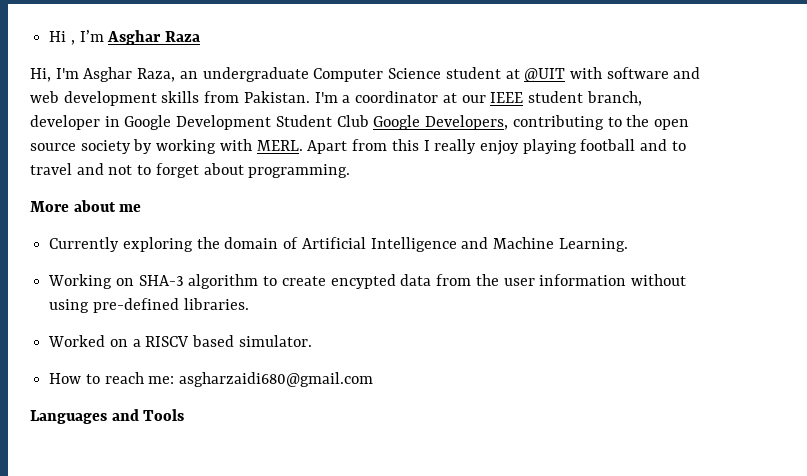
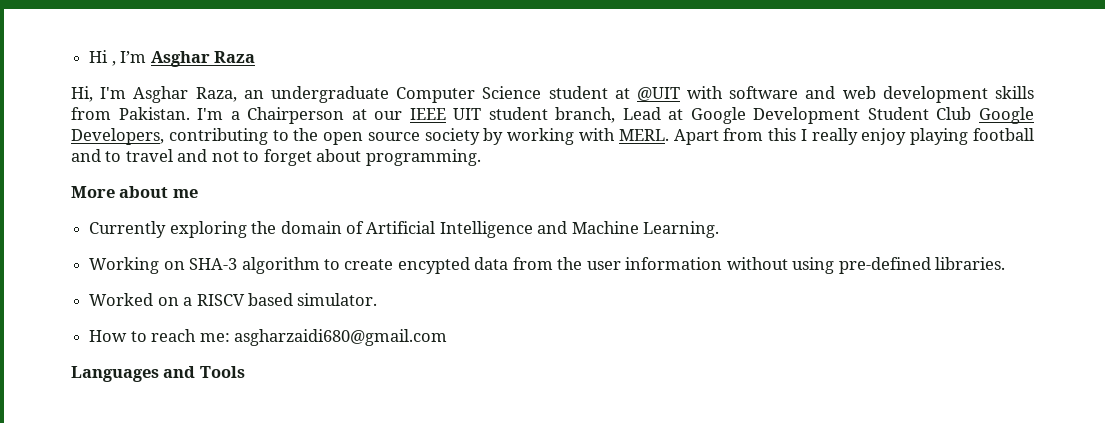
- I'm a coordinator at our IEEE student branch, developer in Google Development Student Club Google Developers, contributing to the open source society by working with MERL.
+ I'm a Chairperson at our IEEE UIT student branch, Lead at Google Development Student Club Google Developers, contributing to the open source society by working with MERL.

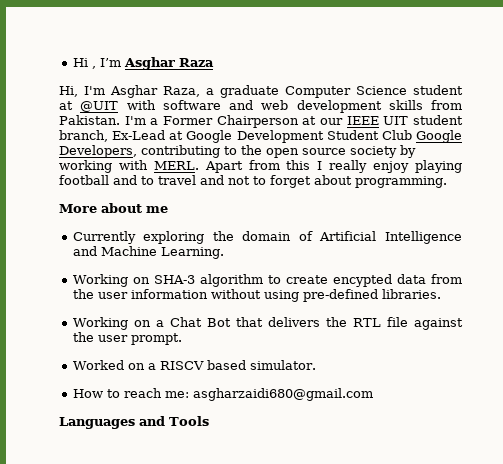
- Hi, I'm Asghar Raza, an undergraduate Computer Science student at @UIT with software and web development skills from Pakistan.
+ Hi, I'm Asghar Raza, a graduate Computer Science student at @UIT with software and web development skills from Pakistan.
- I'm a Chairperson at our IEEE UIT student branch, Lead at Google Development Student Club Google Developers, contributing to the open source society by working with MERL.
+ I'm a Former Chairperson at our IEEE UIT student branch, Ex-Lead at Google Development Student Club Google Developers, contributing to the open source society by working with MERL.
+ Working on a Chat Bot that delivers the RTL file against the user prompt.

